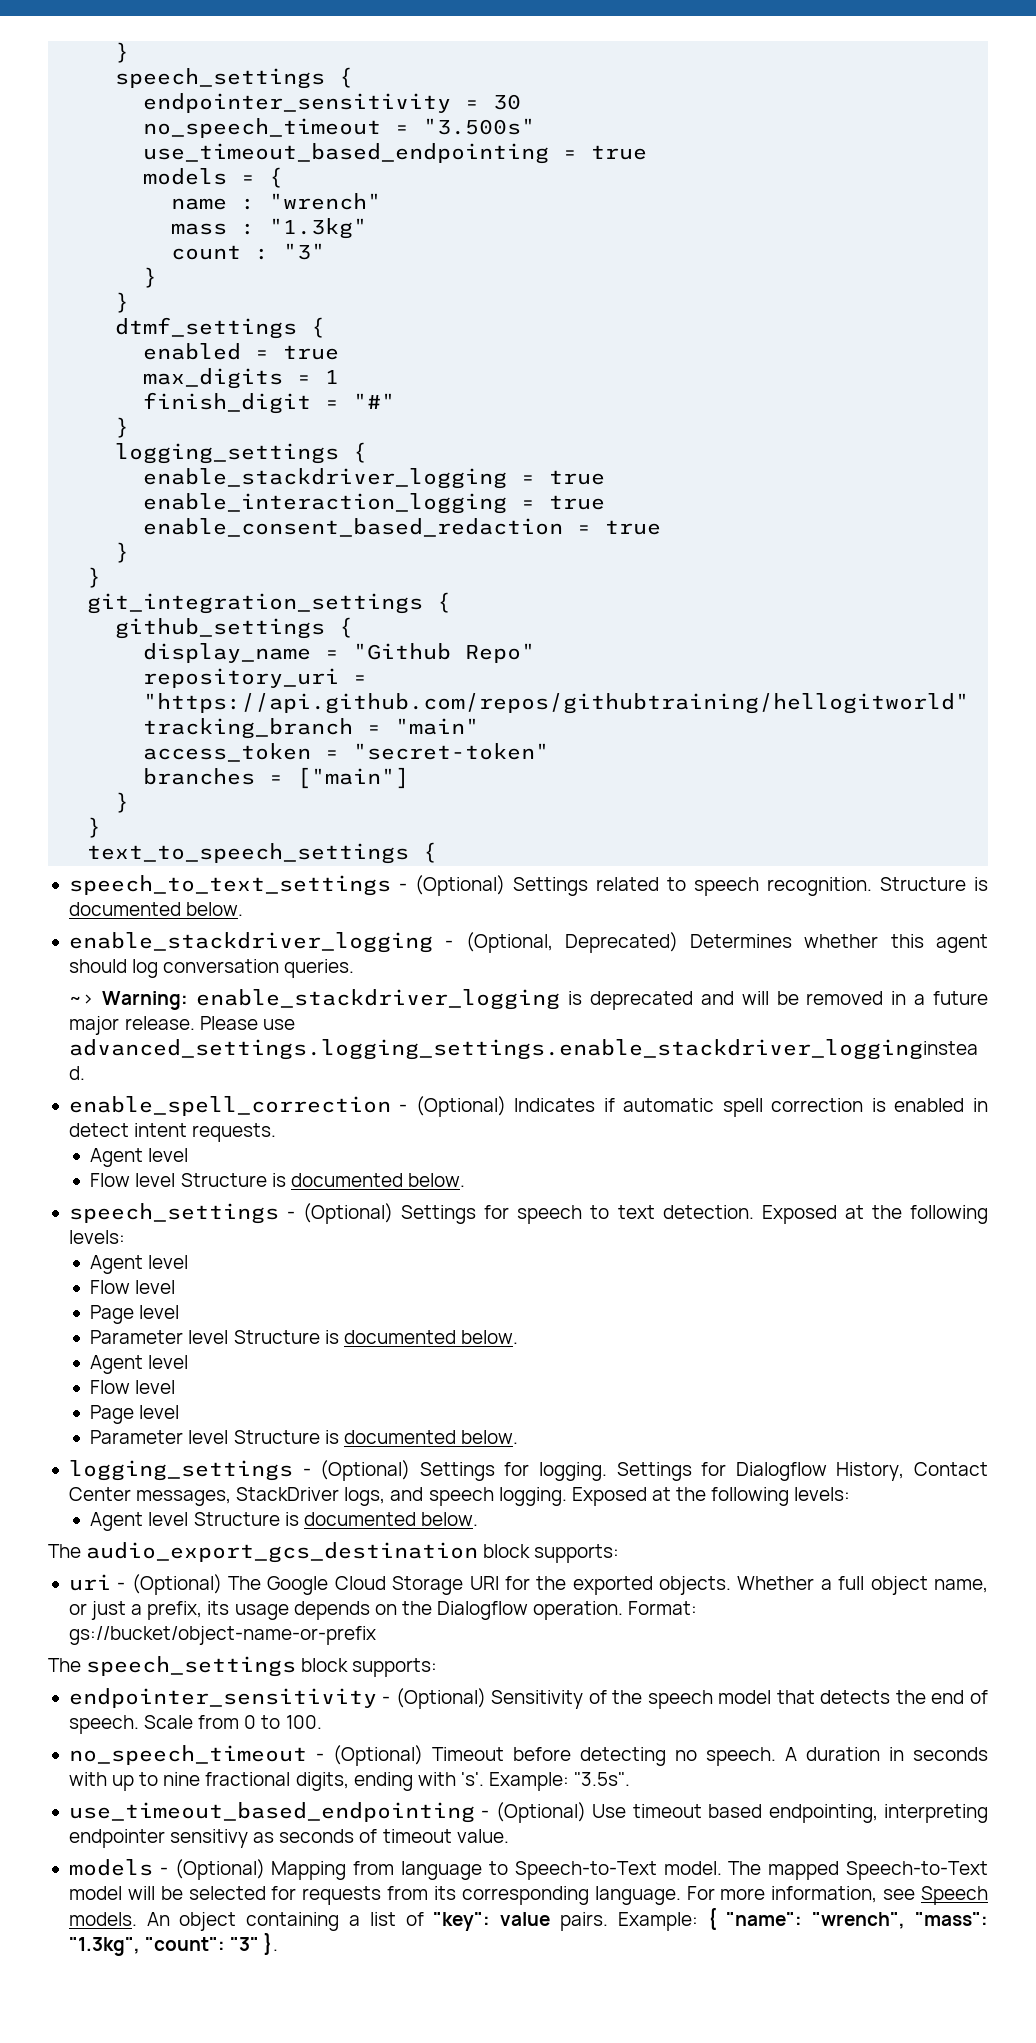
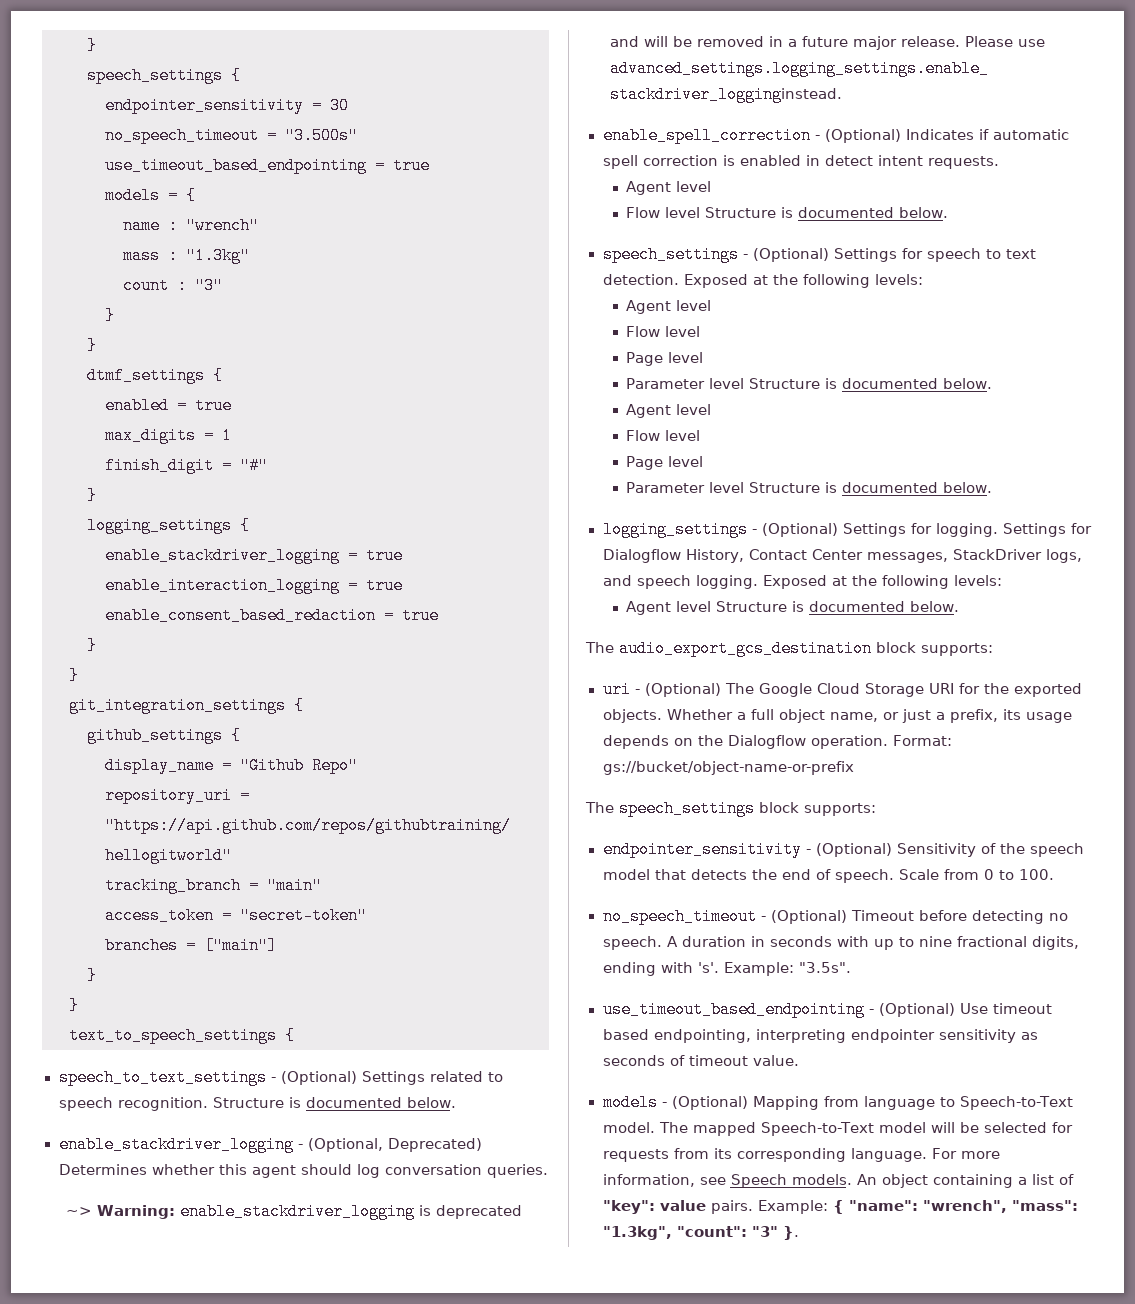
- use_timeout_based_endpointing - (Optional) Use timeout based endpointing, interpreting endpointer sensitivy as seconds of timeout value.
+ use_timeout_based_endpointing - (Optional) Use timeout based endpointing, interpreting endpointer sensitivity as seconds of timeout value.

